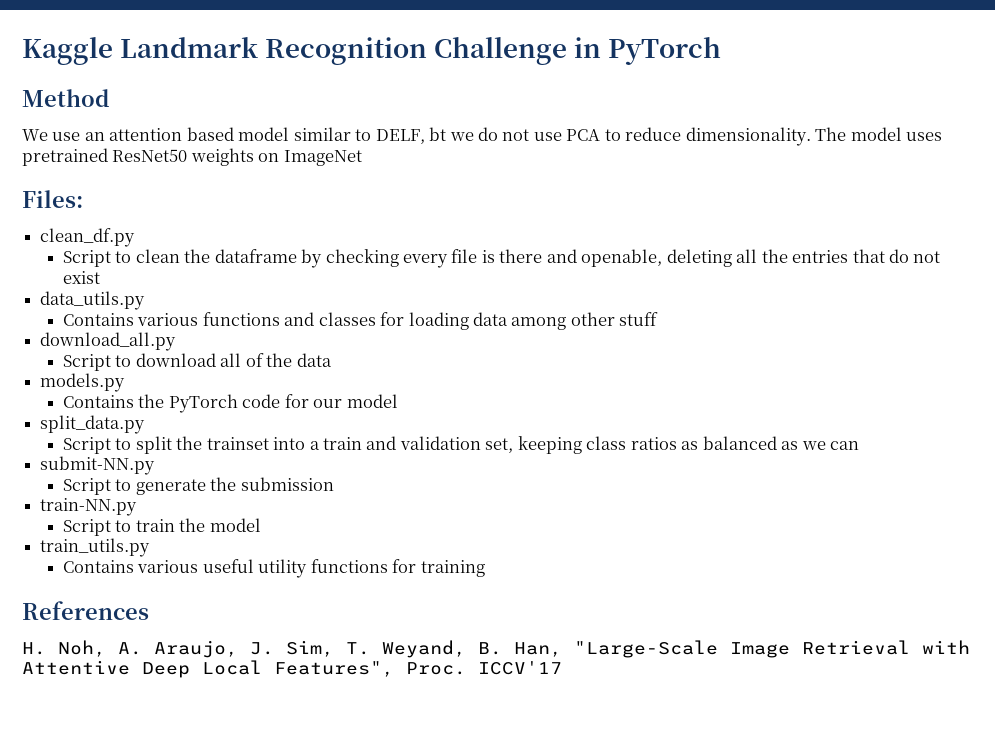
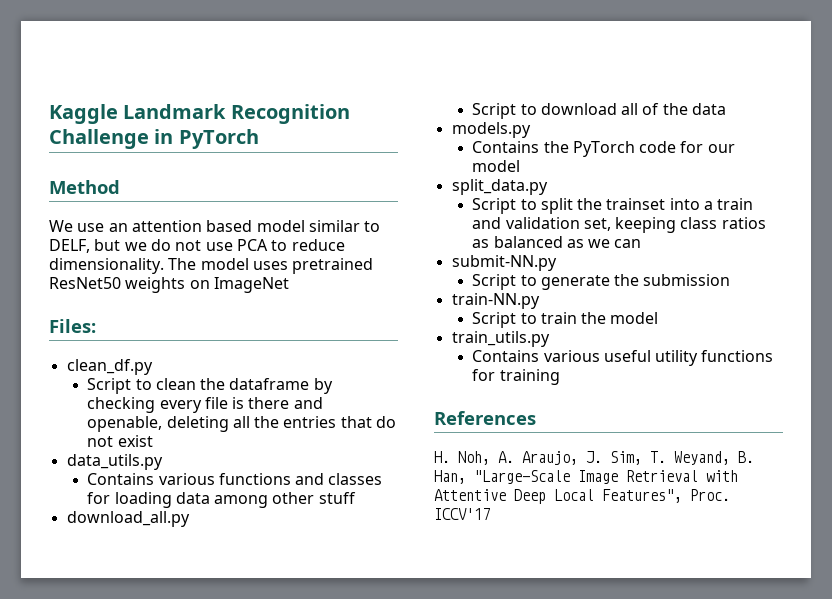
- We use an attention based model similar to DELF, bt we do not use PCA to reduce dimensionality.
+ We use an attention based model similar to DELF, but we do not use PCA to reduce dimensionality.

